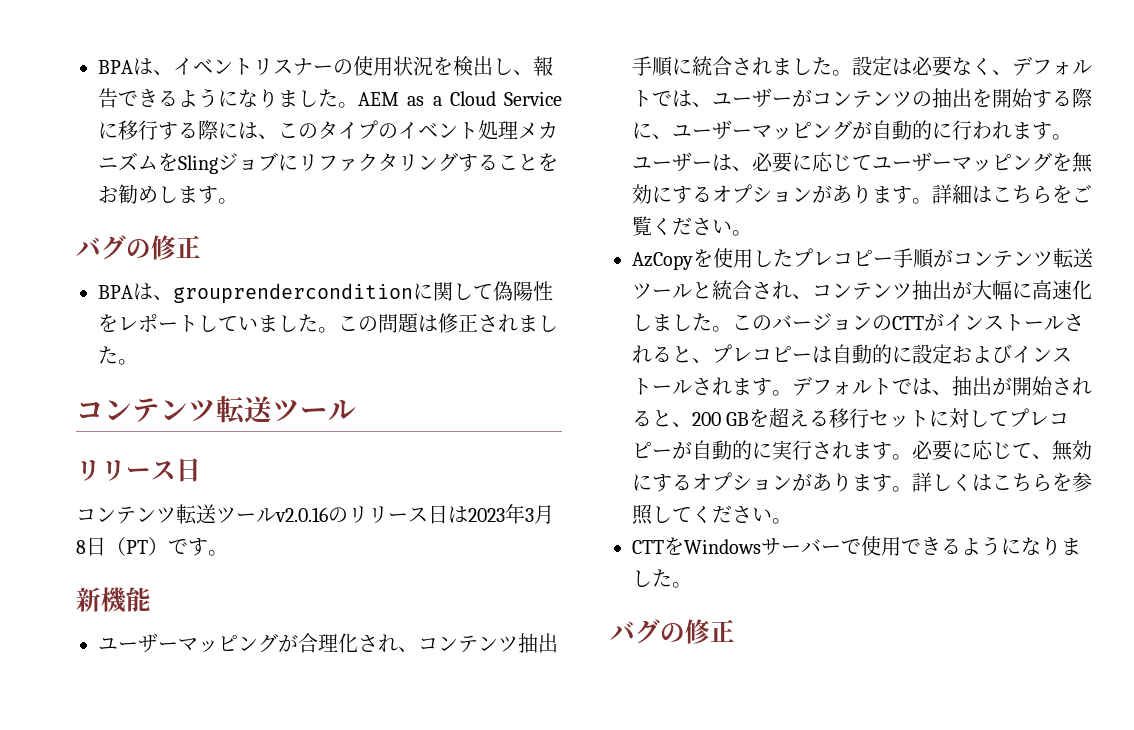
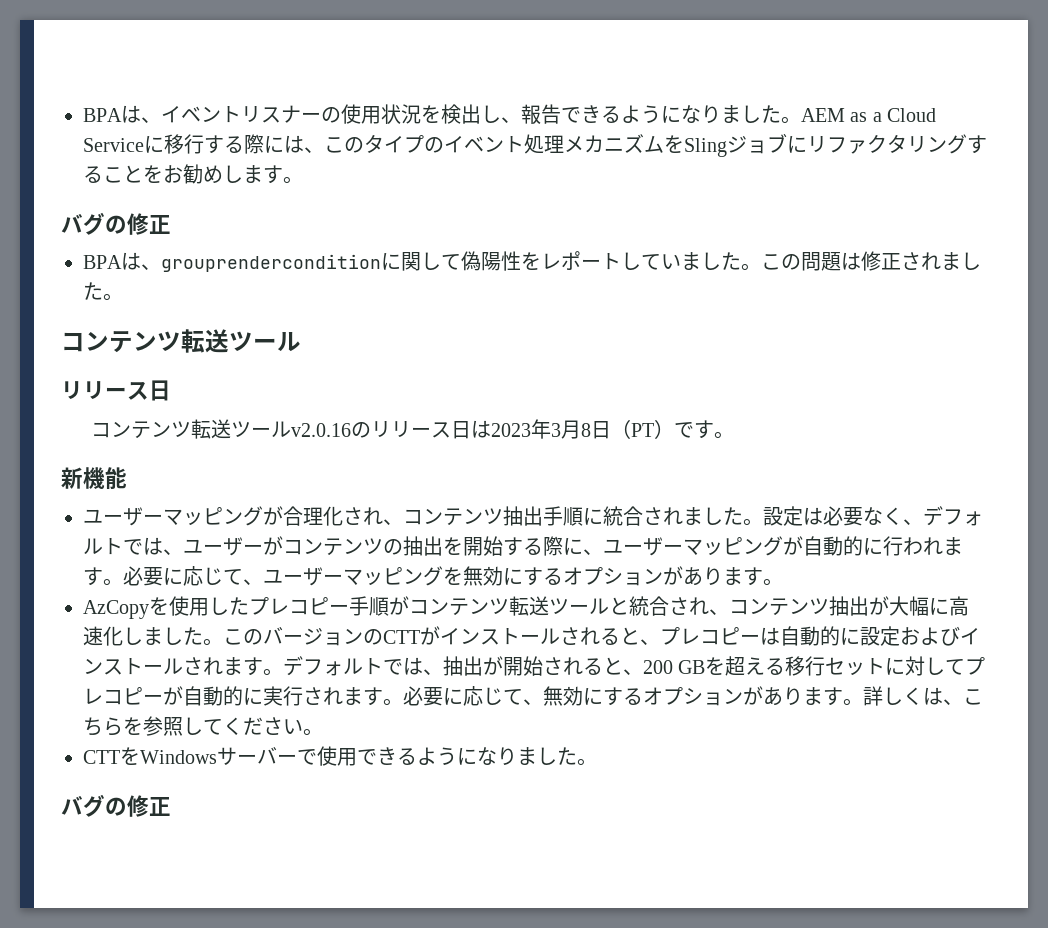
- ユーザーは、必要に応じてユーザーマッピングを無効にするオプションがあります。詳細はこちらをご覧ください。
+ 必要に応じて、ユーザーマッピングを無効にするオプションがあります。
- 詳しくはこちらを参照してください。
+ 詳しくは、こちらを参照してください。

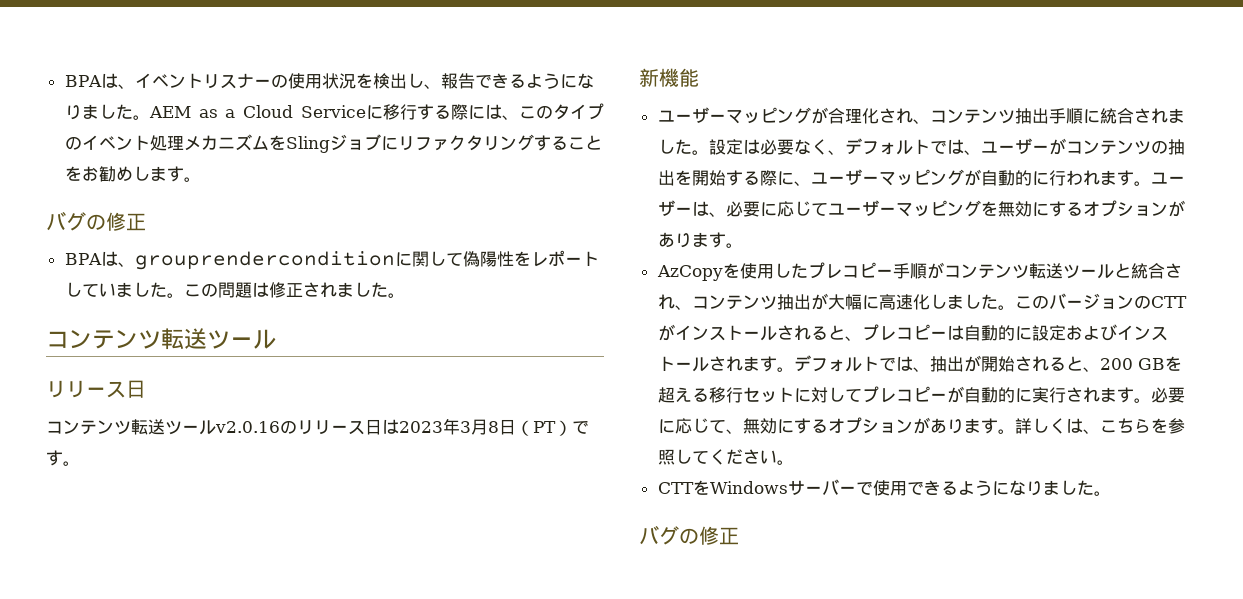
- 必要に応じて、ユーザーマッピングを無効にするオプションがあります。
+ ユーザーは、必要に応じてユーザーマッピングを無効にするオプションがあります。

